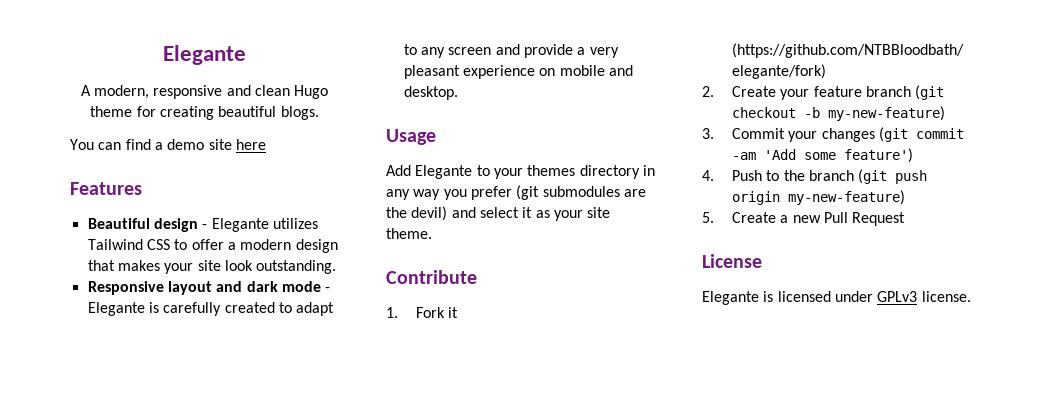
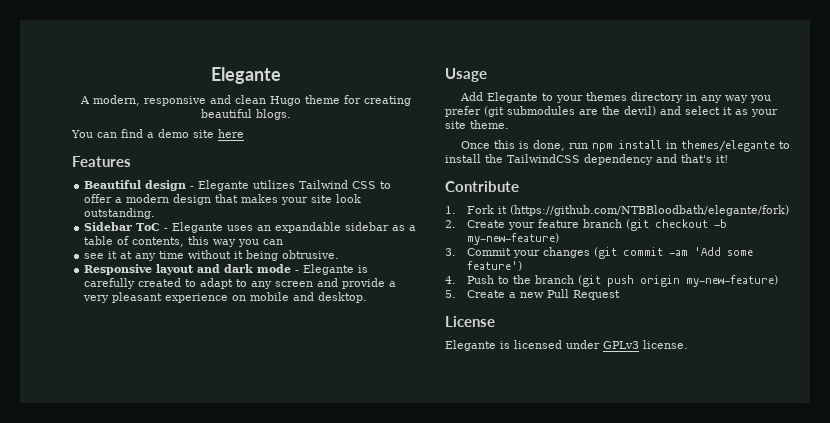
+ Sidebar ToC - Elegante uses an expandable sidebar as a table of contents, this way you can
+ see it at any time without it being obtrusive.
+ Once this is done, run npm install in themes/elegante to install the TailwindCSS dependency and that's it!

